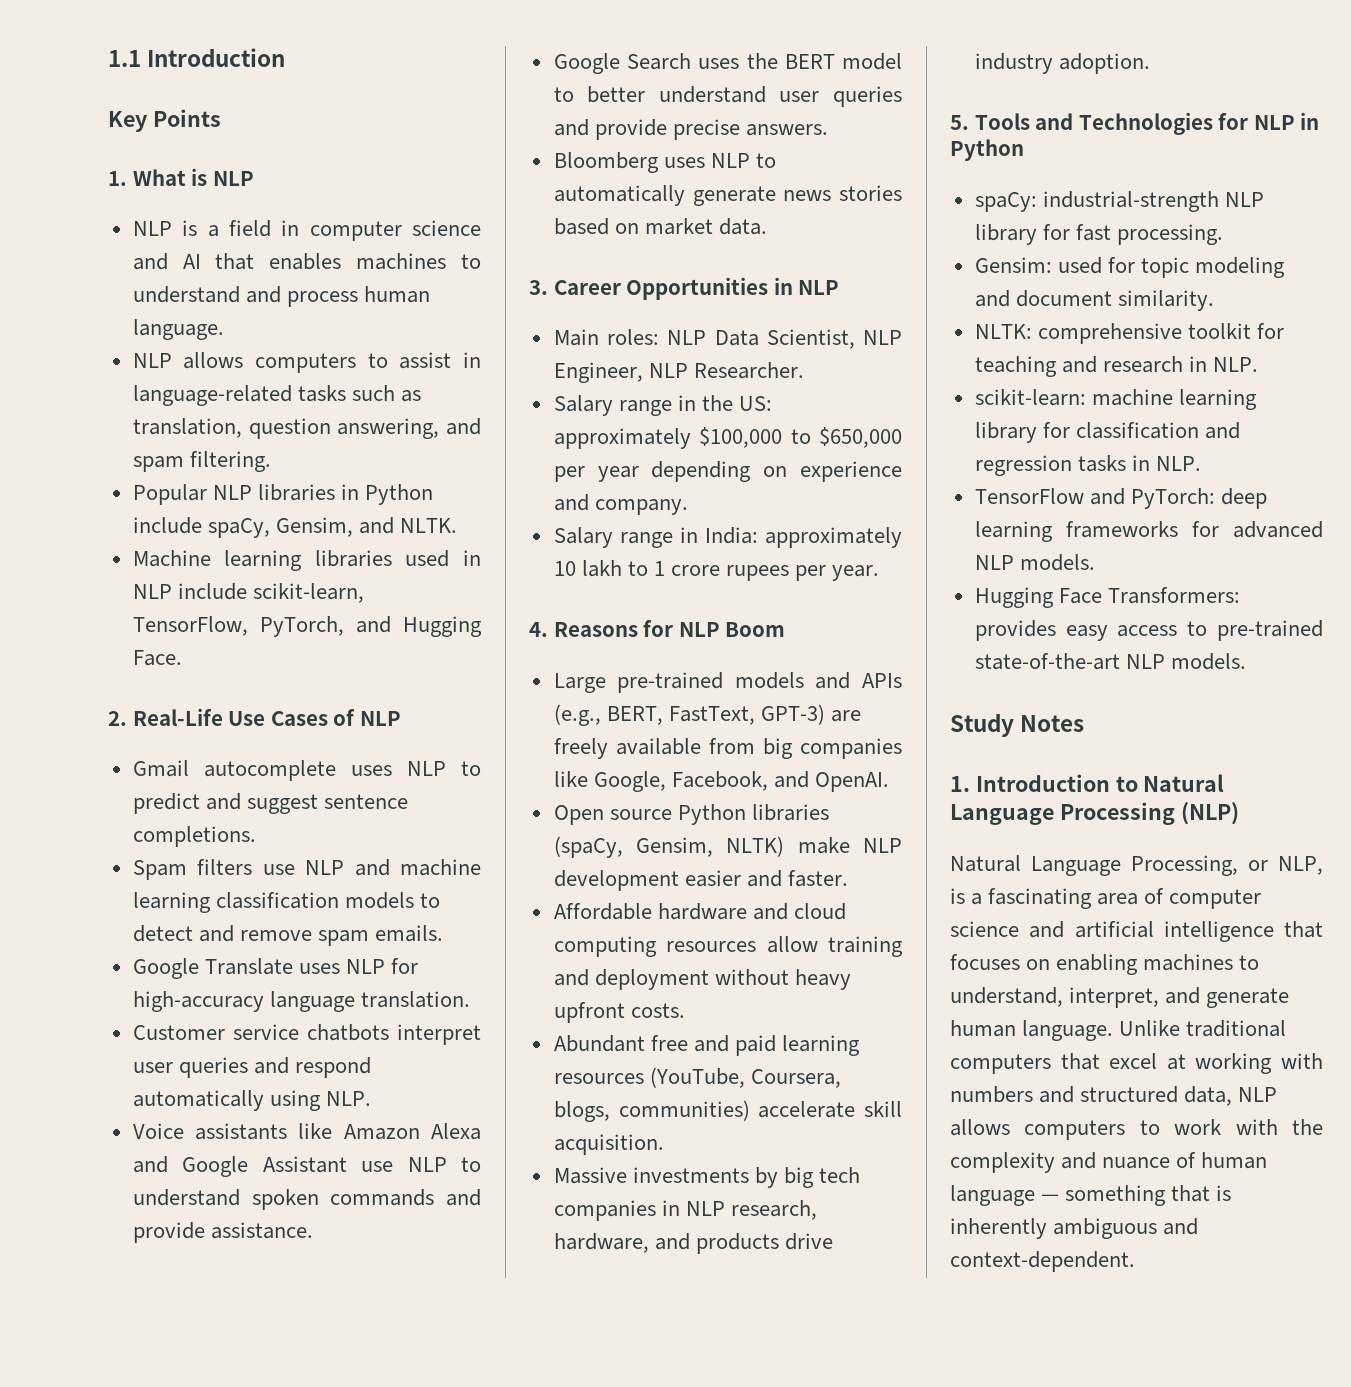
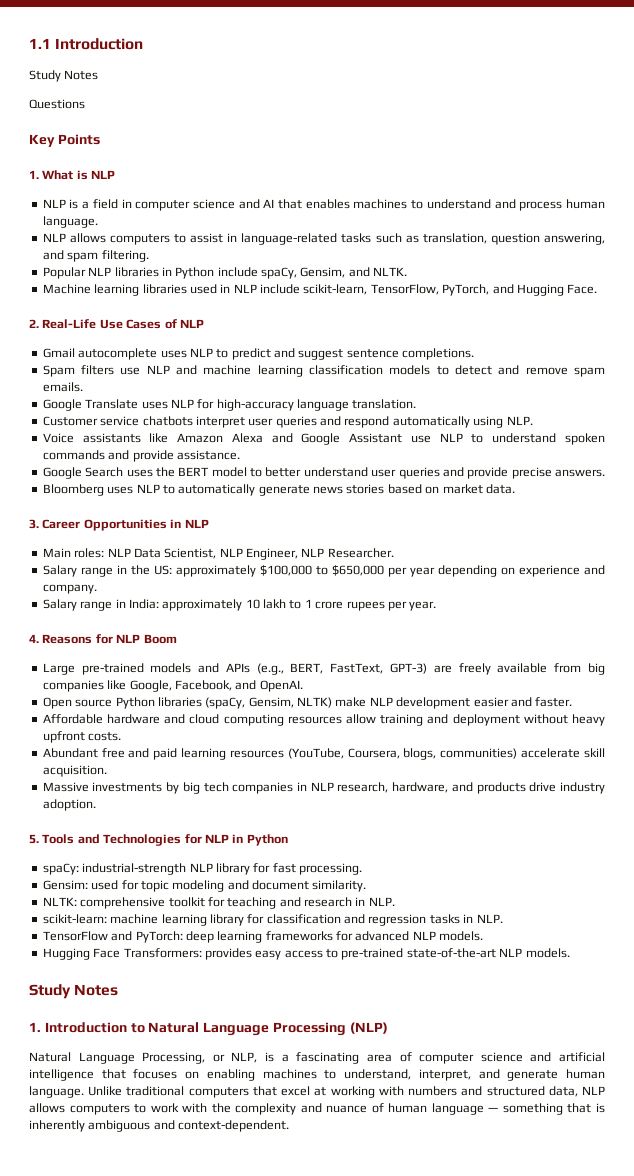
  1.1 Introduction
+ Study Notes
+ Questions

